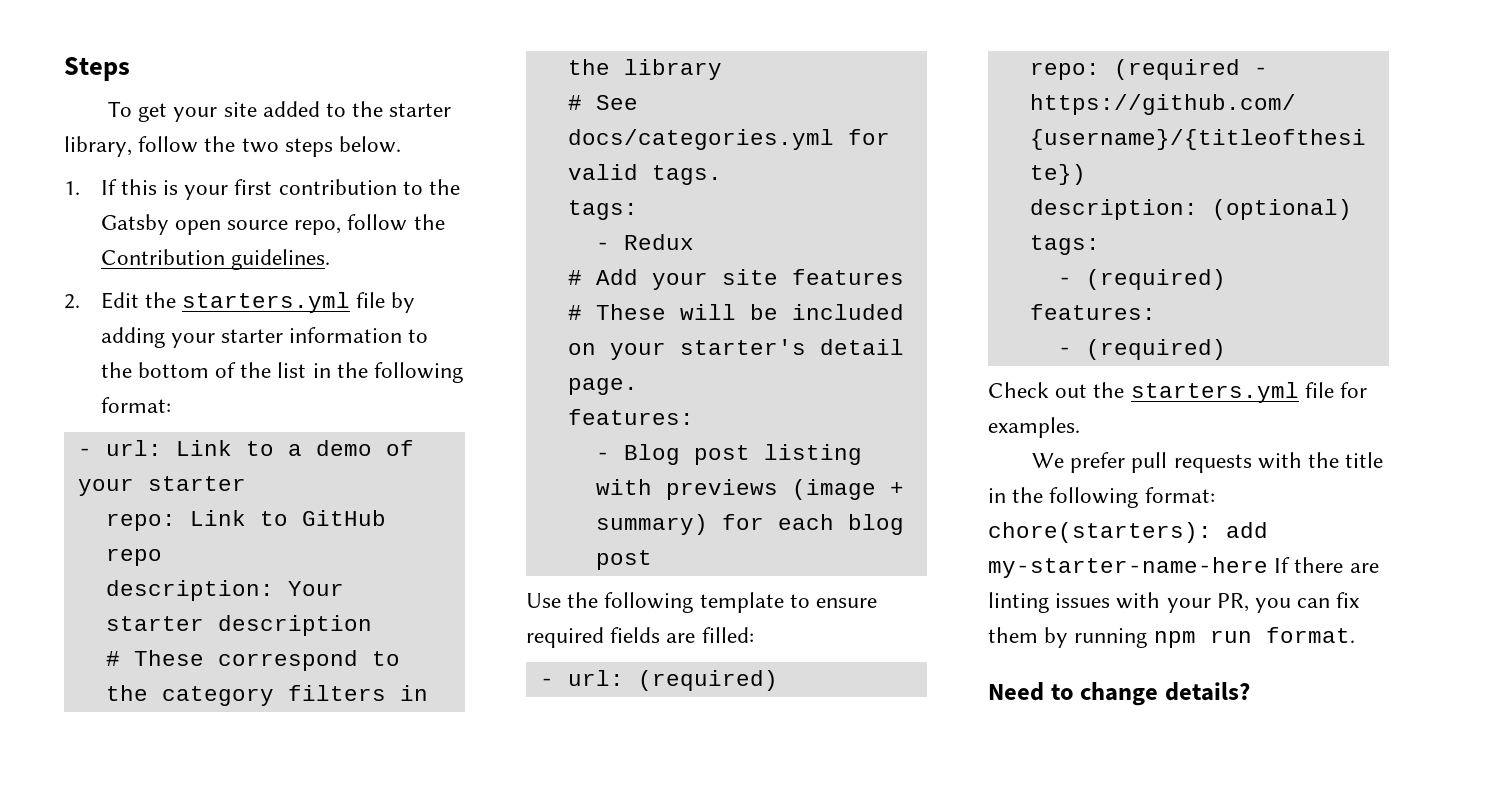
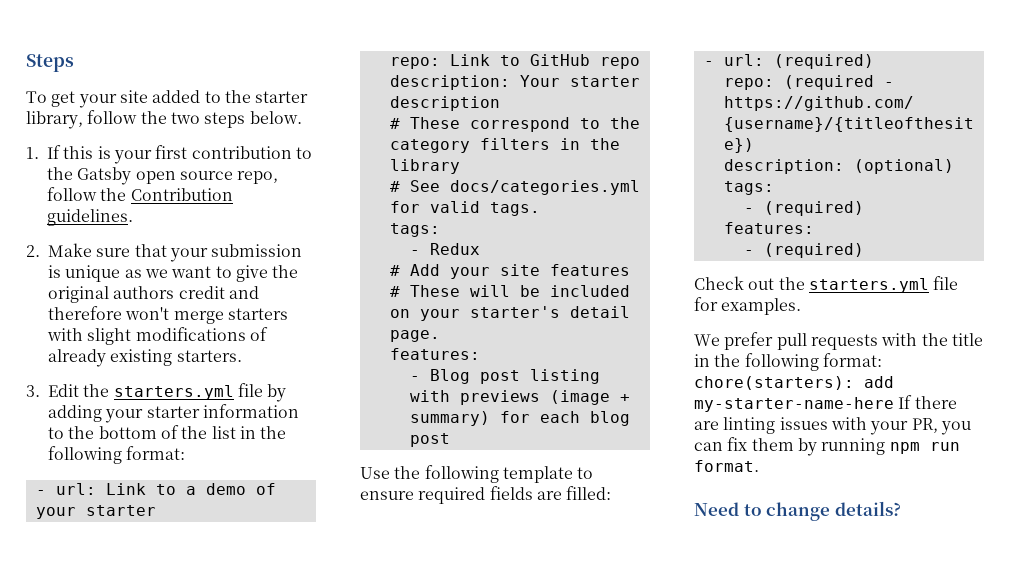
- 2. Edit the starters.yml file by adding your starter information to the bottom of the list in the following format:
+ 2. Make sure that your submission is unique as we want to give the original authors credit and therefore won't merge starters with slight modifications of already existing starters.
+ 3. Edit the starters.yml file by adding your starter information to the bottom of the list in the following format:

